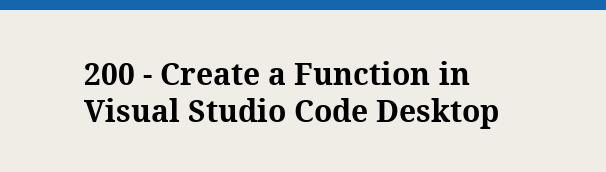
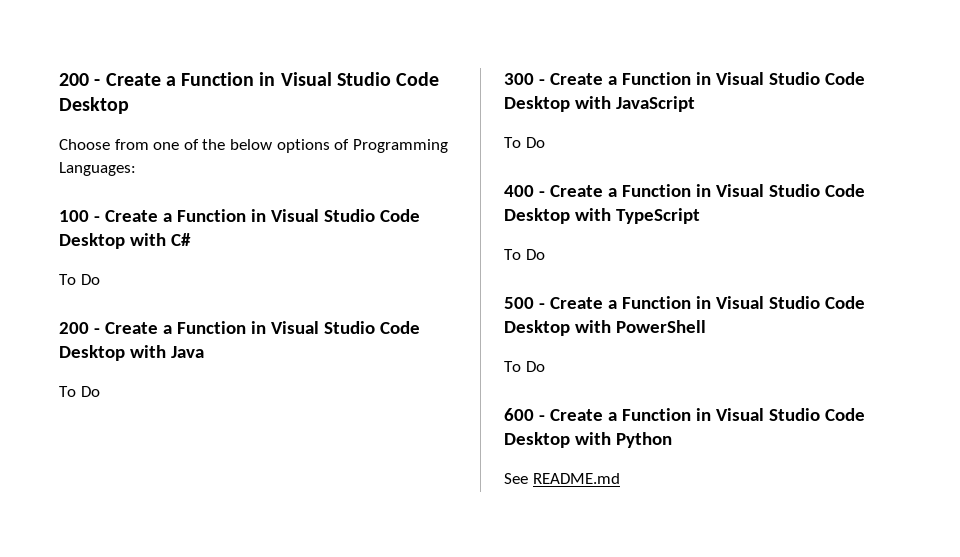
+ Choose from one of the below options of Programming Languages:
+ 100 - Create a Function in Visual Studio Code Desktop with C#
+ To Do
+ 200 - Create a Function in Visual Studio Code Desktop with Java
+ To Do
+ 300 - Create a Function in Visual Studio Code Desktop with JavaScript
+ To Do
+ 400 - Create a Function in Visual Studio Code Desktop with TypeScript
+ To Do
+ 500 - Create a Function in Visual Studio Code Desktop with PowerShell
+ To Do
+ 600 - Create a Function in Visual Studio Code Desktop with Python
+ See README.md

